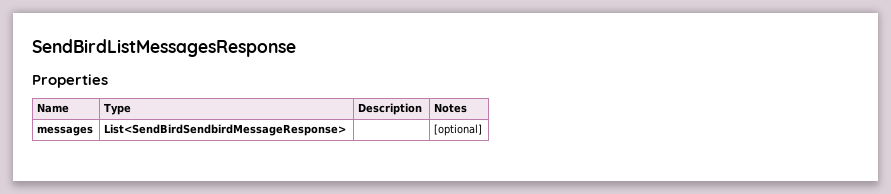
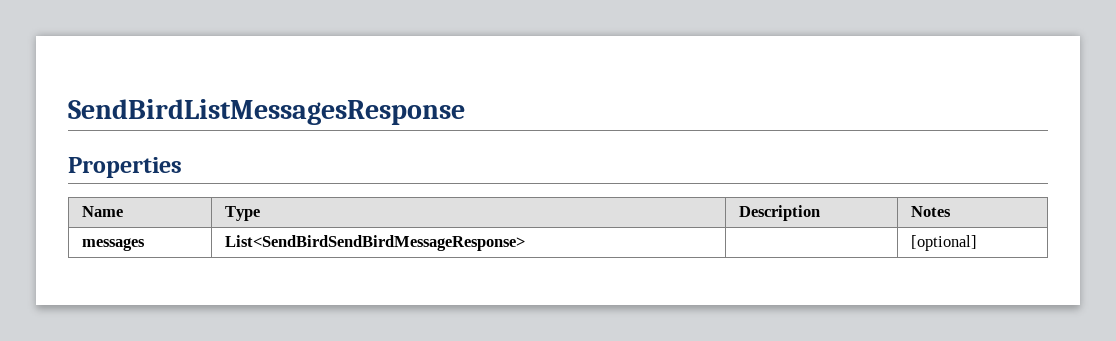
- messages | List<SendBirdSendbirdMessageResponse> | | [optional]
+ messages | List<SendBirdSendBirdMessageResponse> | | [optional]

